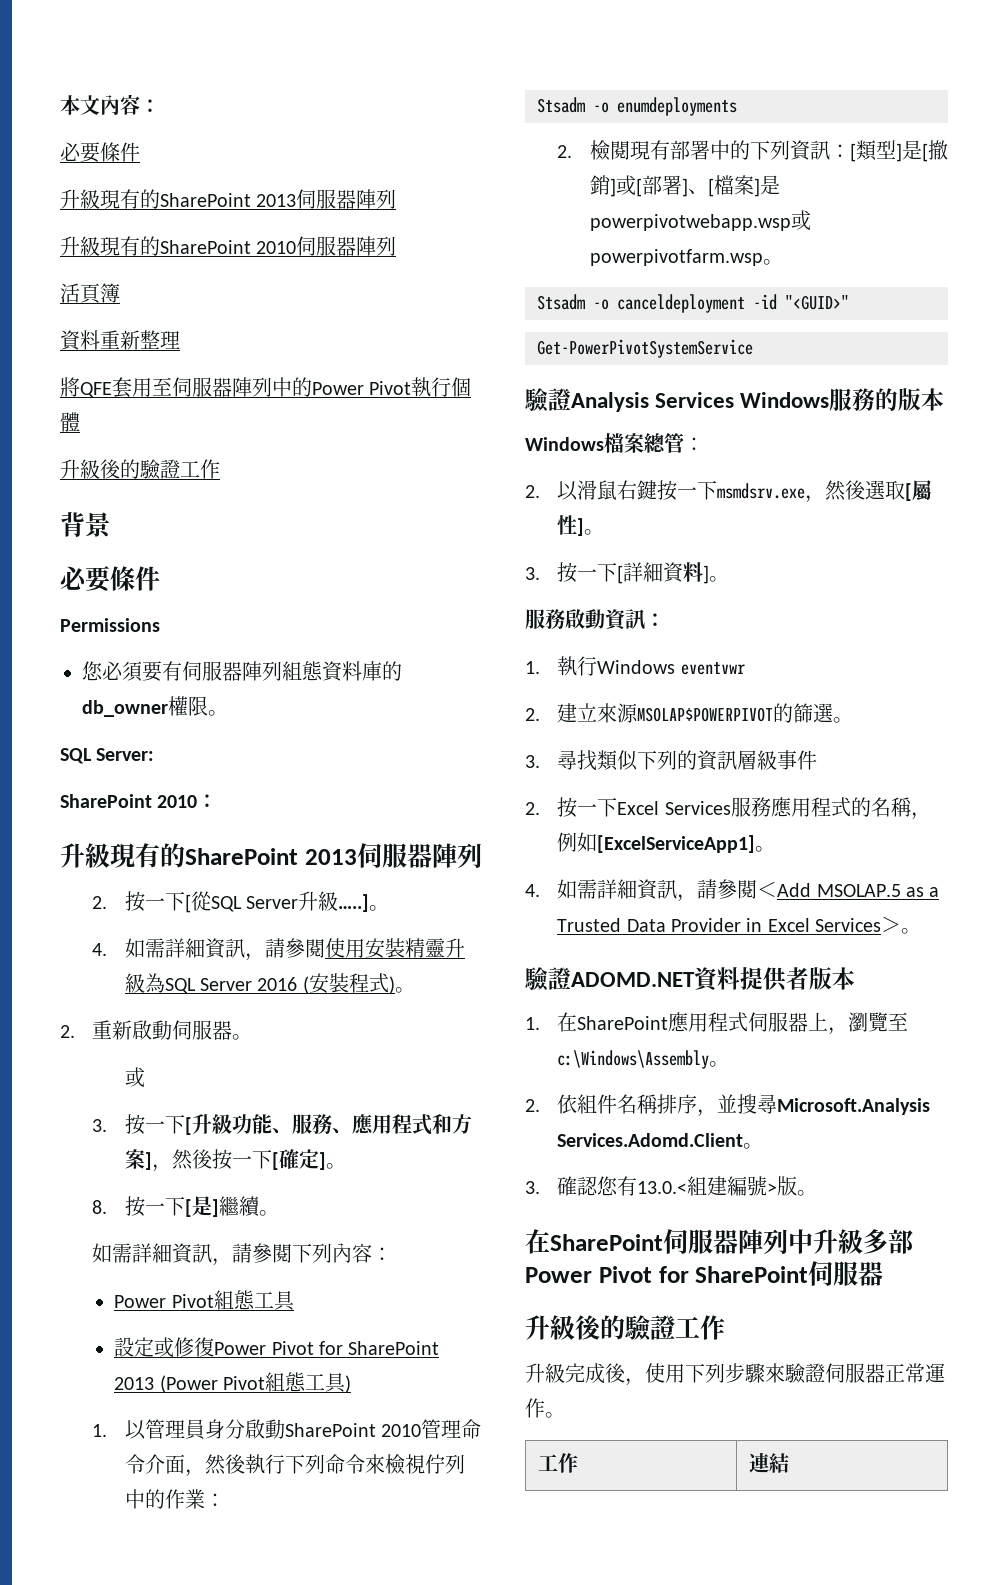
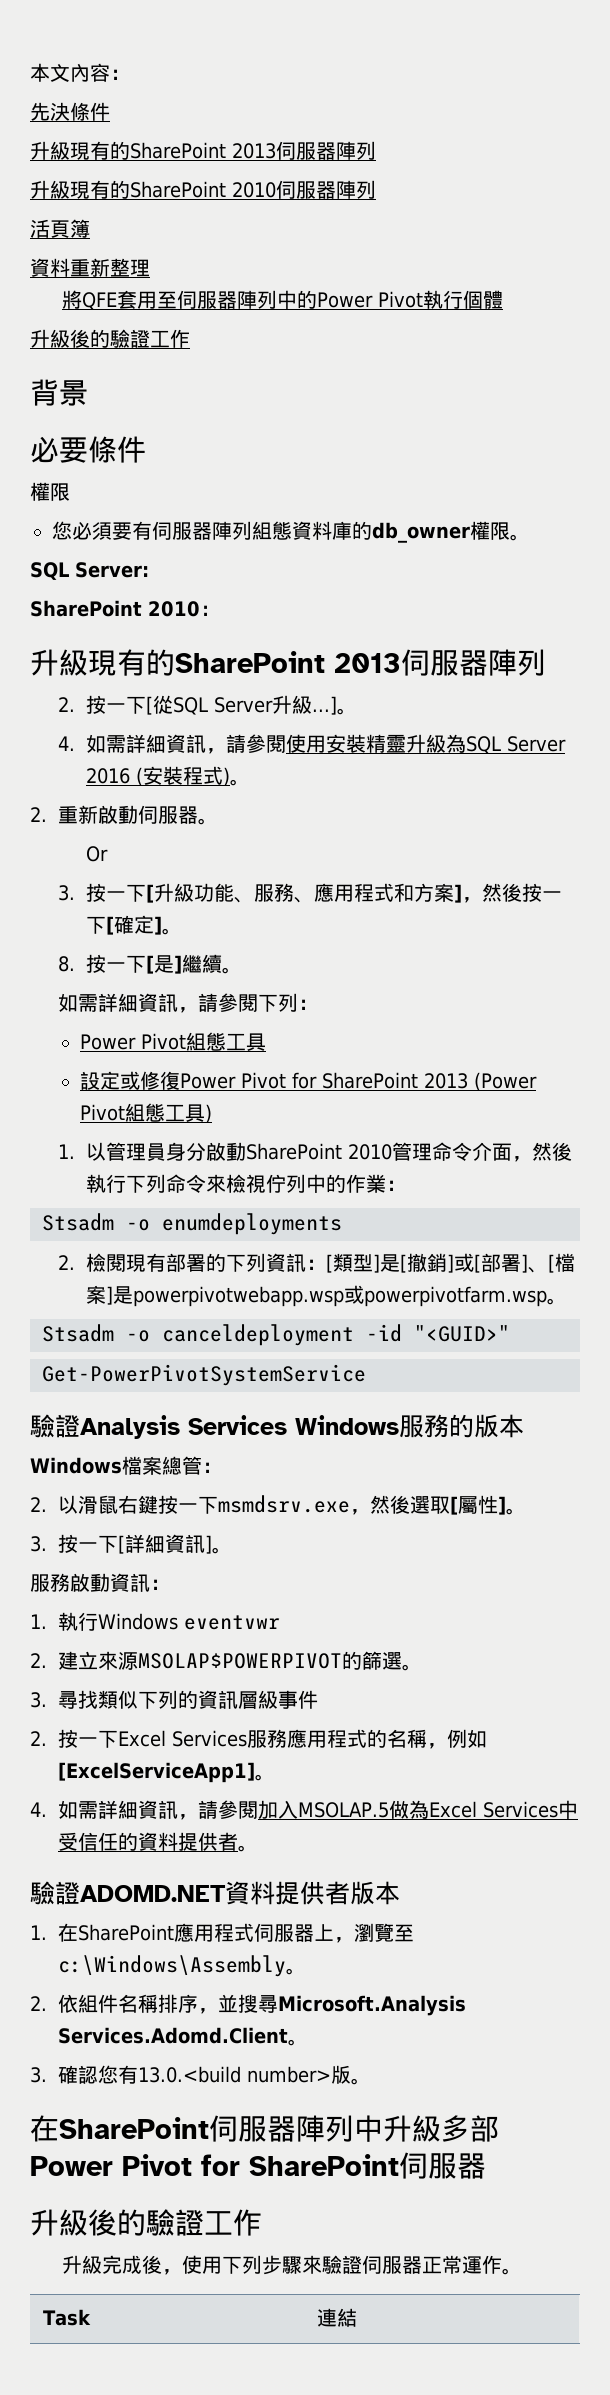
  本文內容：
- 必要條件
+ 先決條件
  背景
  必要條件
- Permissions
+ 權限
- 2.按一下[從SQL Server升級…..]
+ 2.按一下[從SQL Server升級...]
  2.重新啟動伺服器。
- 或
+ Or
- 如需詳細資訊，請參閱下列內容：
+ 如需詳細資訊，請參閱下列：
- 2.檢閱現有部署中的下列資訊：[類型]是[撤銷]或[部署]、[檔案]是powerpivotwebapp.wsp或powerpivotfarm.wsp。
+ 2.檢閱現有部署的下列資訊：[類型]是[撤銷]或[部署]、[檔案]是powerpivotwebapp.wsp或powerpivotfarm.wsp。
- 3.按一下[詳細資料]。
+ 3.按一下[詳細資訊]。
- 4.如需詳細資訊，請參閱＜Add MSOLAP.5 as a Trusted Data Provider in Excel Services＞。
+ 4.如需詳細資訊，請參閱加入MSOLAP.5做為Excel Services中受信任的資料提供者。
- 3.確認您有13.0.<組建編號>版。
+ 3.確認您有13.0.<build number>版。
- 工作 | 連結
+ Task | 連結

